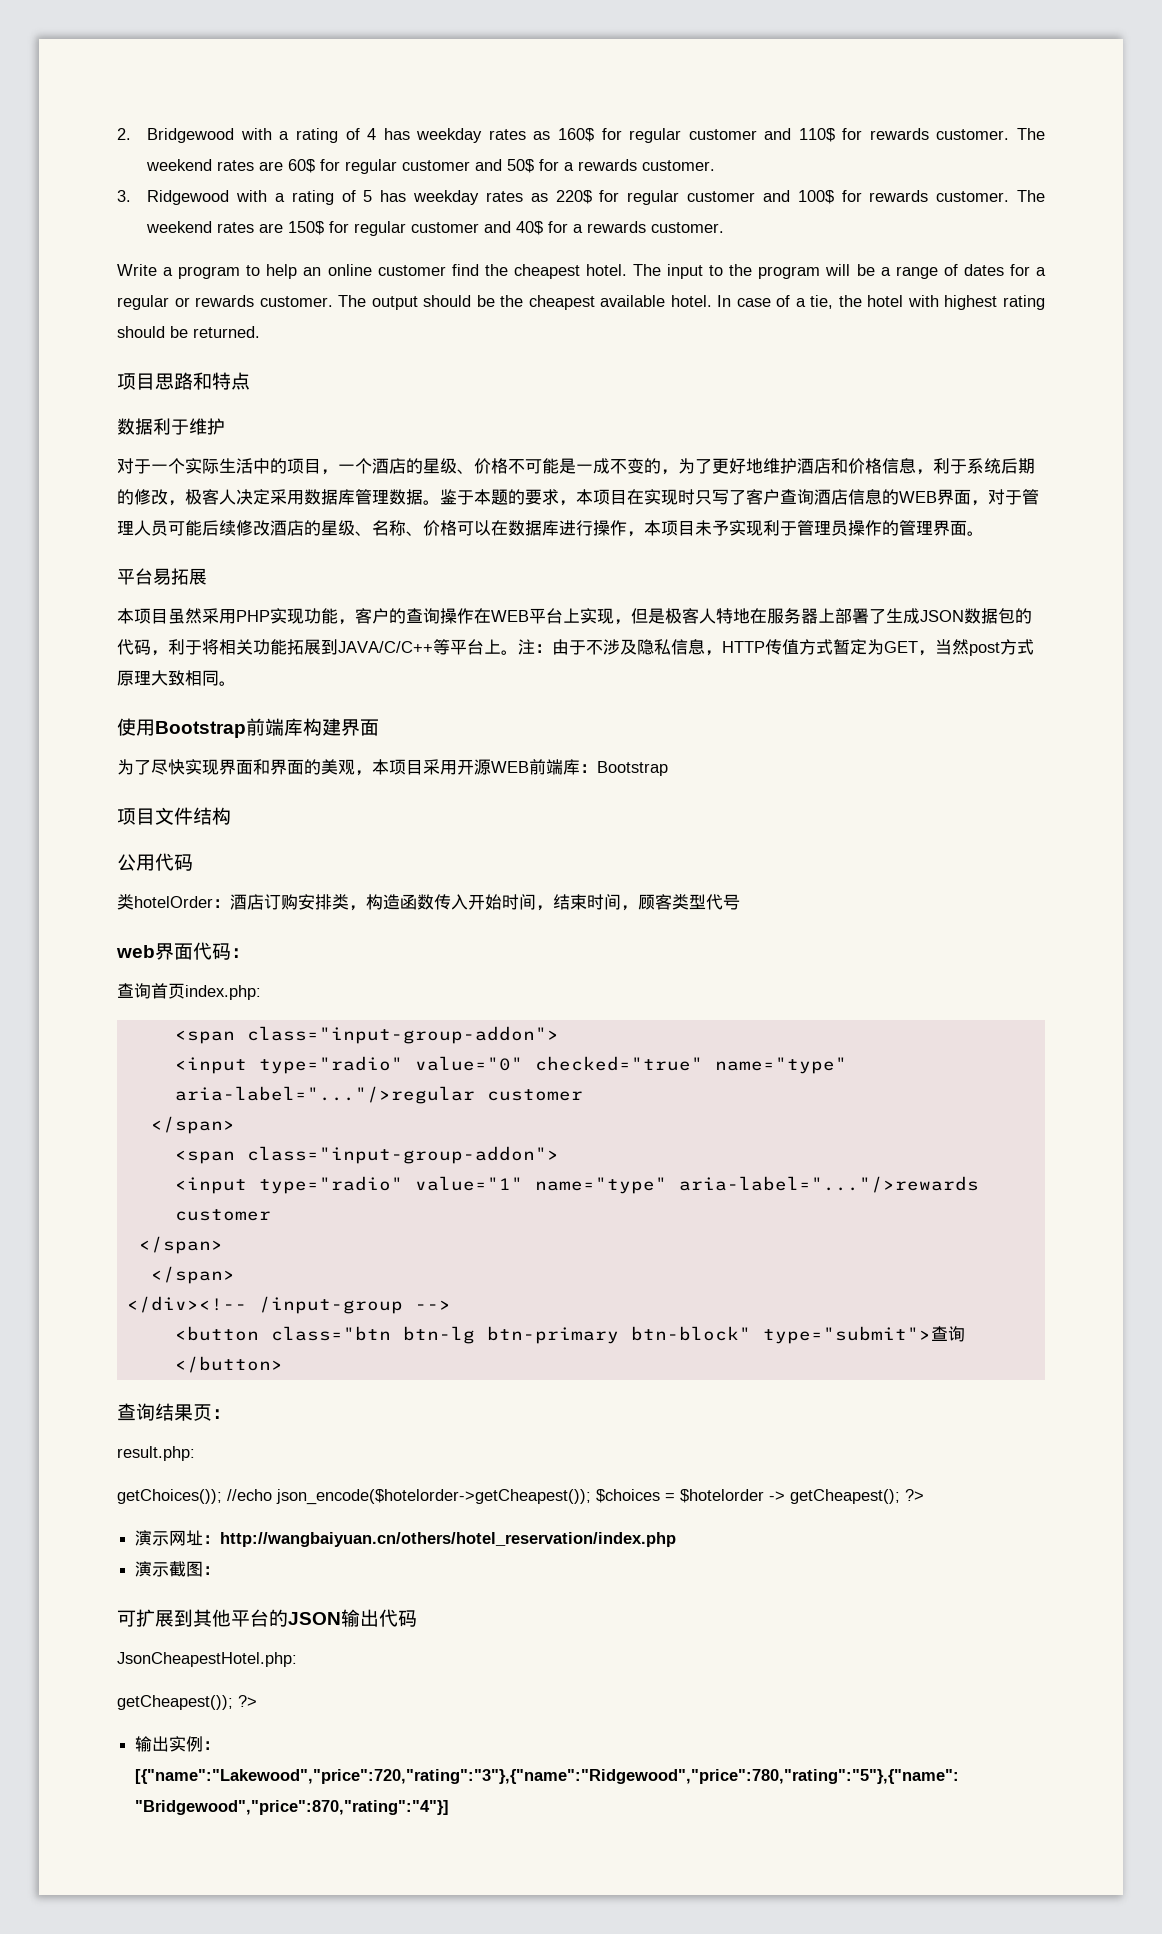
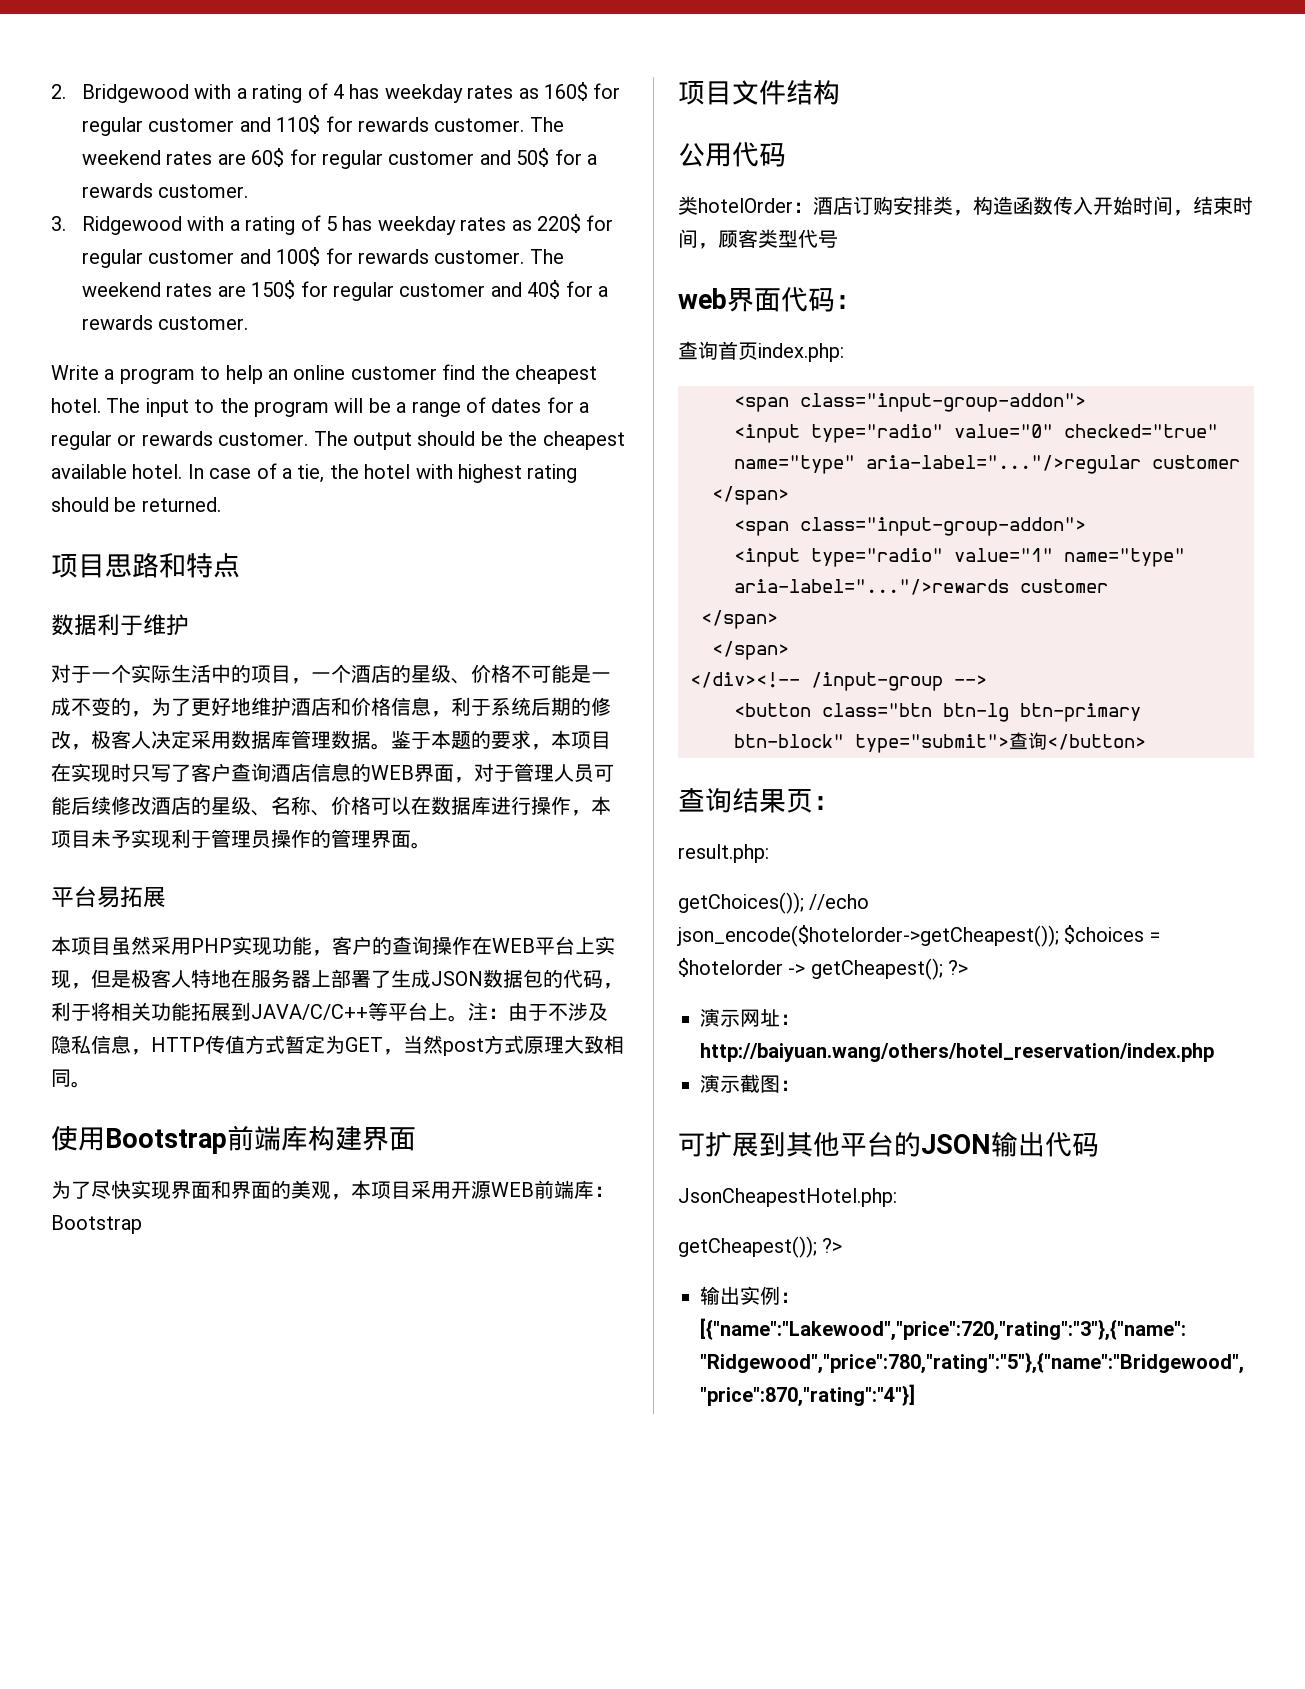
- 演示网址：http://wangbaiyuan.cn/others/hotel_reservation/index.php
+ 演示网址：http://baiyuan.wang/others/hotel_reservation/index.php

